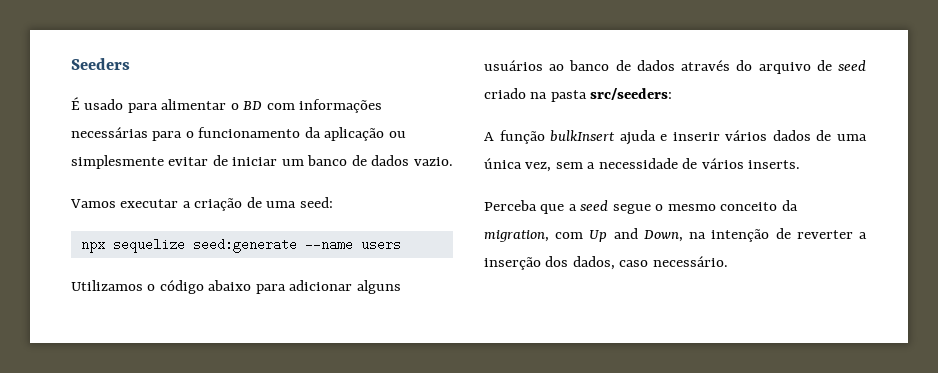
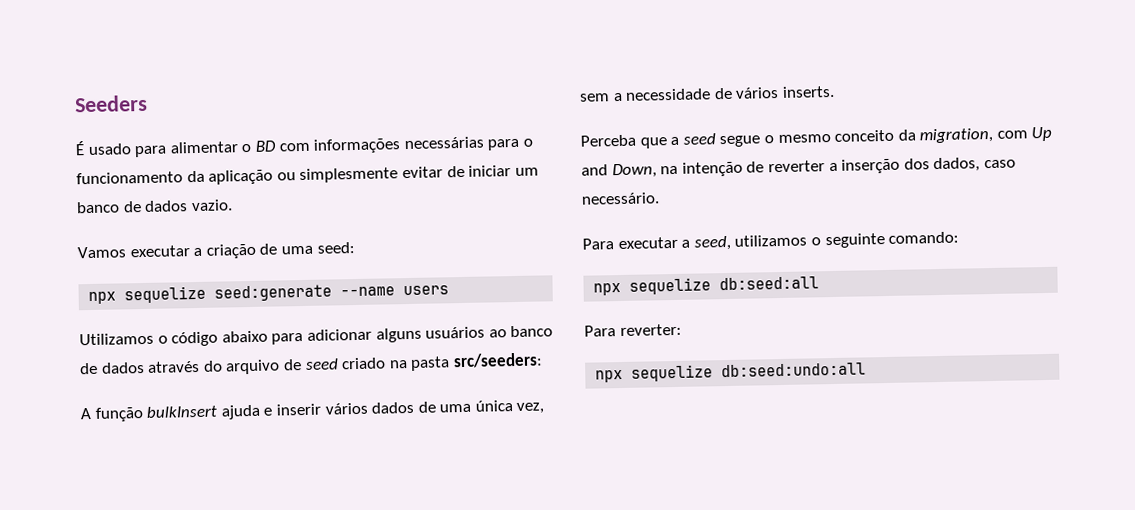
+ Para executar a seed, utilizamos o seguinte comando:
+ npx sequelize db:seed:all
+ Para reverter:
+ npx sequelize db:seed:undo:all

